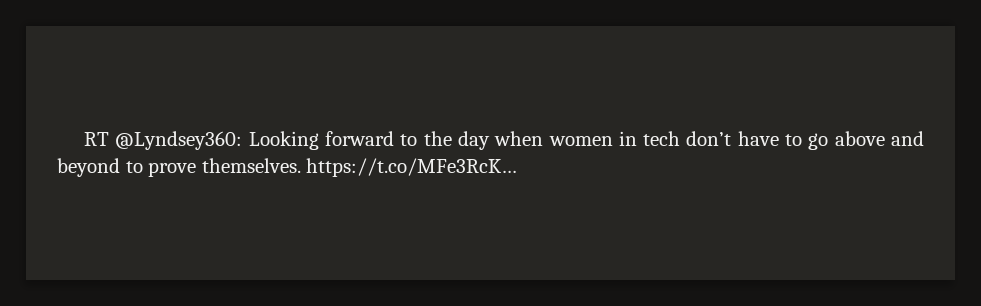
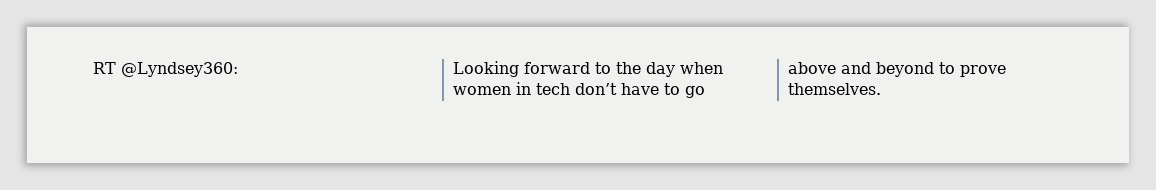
- RT @Lyndsey360: Looking forward to the day when women in tech don’t have to go above and beyond to prove themselves. https://t.co/MFe3RcK…
+ RT @Lyndsey360:
+ Looking forward to the day when women in tech don’t have to go above and beyond to prove themselves.

